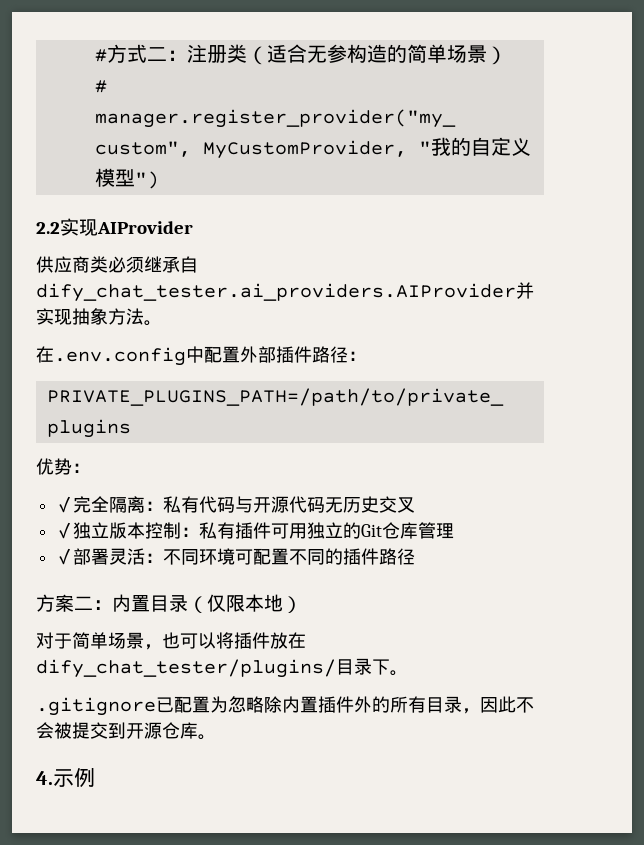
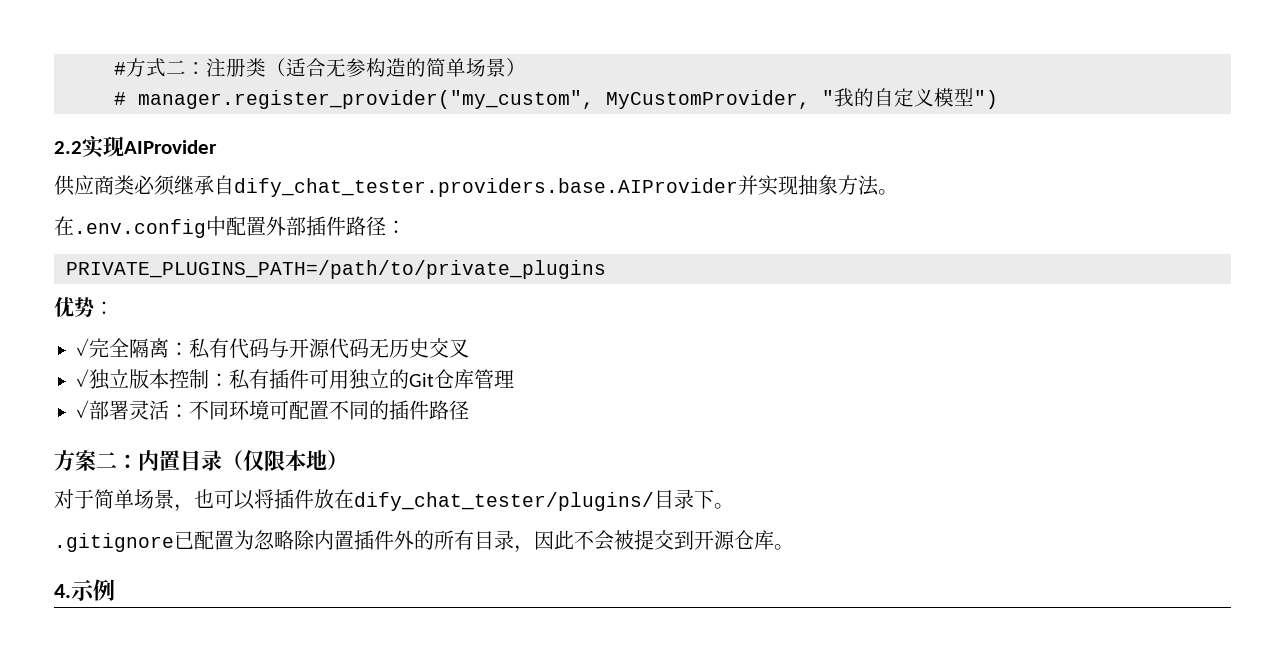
- 供应商类必须继承自dify_chat_tester.ai_providers.AIProvider并实现抽象方法。
+ 供应商类必须继承自dify_chat_tester.providers.base.AIProvider并实现抽象方法。

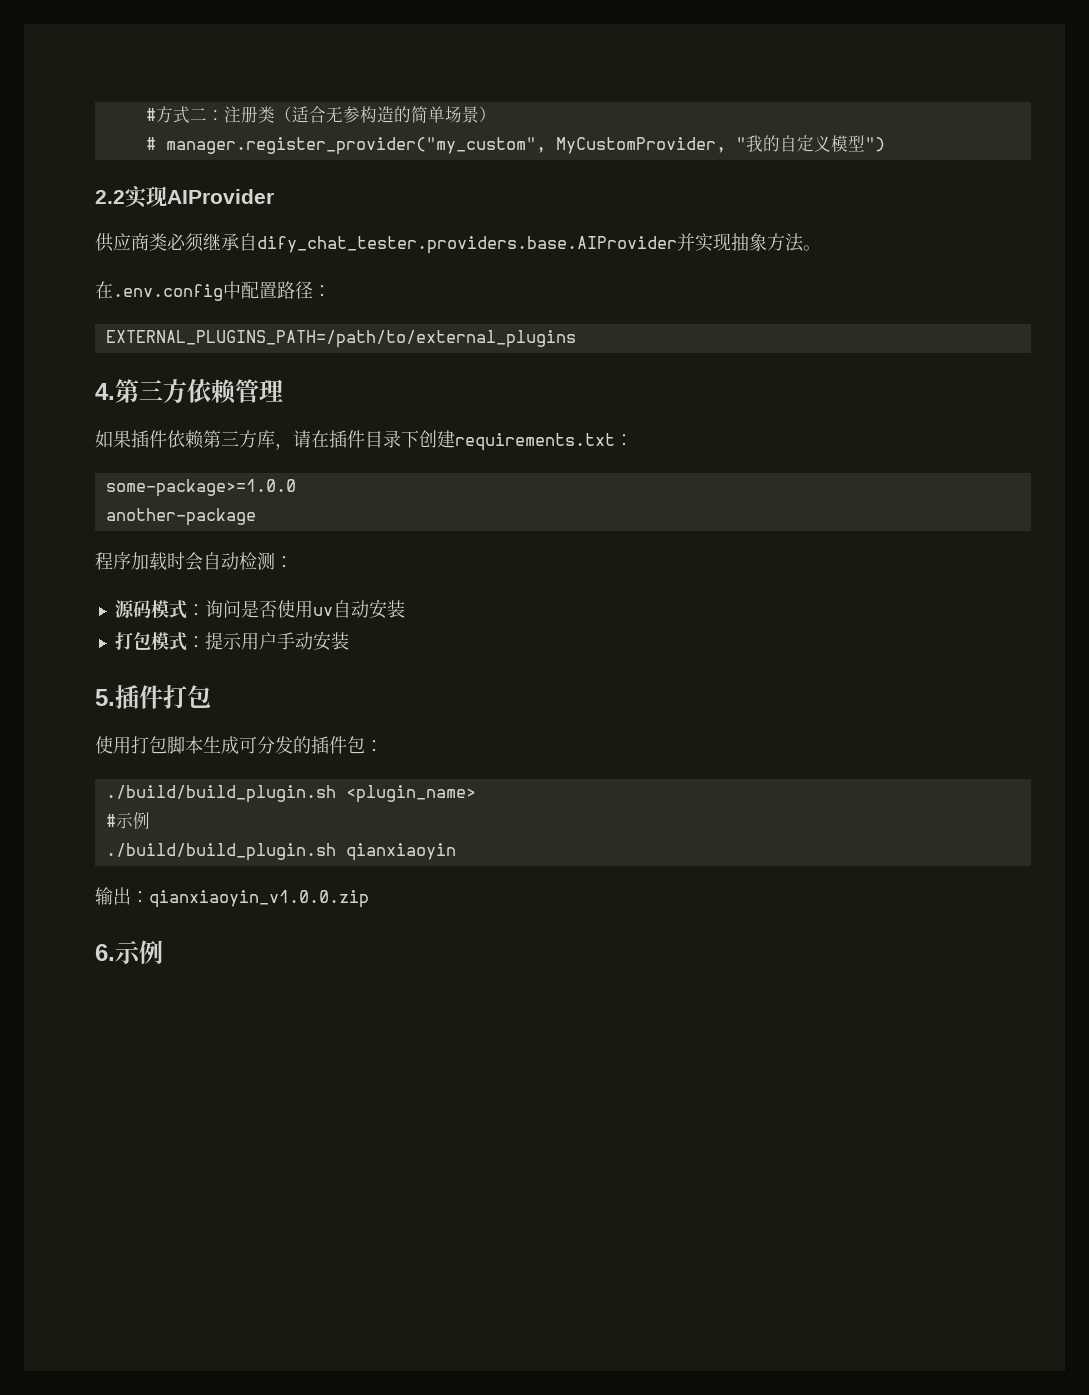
- 在.env.config中配置外部插件路径：
+ 在.env.config中配置路径：
- PRIVATE_PLUGINS_PATH=/path/to/private_plugins
- 优势：
- ✓完全隔离：私有代码与开源代码无历史交叉
- ✓独立版本控制：私有插件可用独立的Git仓库管理
- ✓部署灵活：不同环境可配置不同的插件路径
- 方案二：内置目录（仅限本地）
- 对于简单场景，也可以将插件放在dify_chat_tester/plugins/目录下。
- .gitignore已配置为忽略除内置插件外的所有目录，因此不会被提交到开源仓库。
- 4.示例
+ EXTERNAL_PLUGINS_PATH=/path/to/external_plugins
+ 4.第三方依赖管理
+ 如果插件依赖第三方库，请在插件目录下创建requirements.txt：
+ some-package>=1.0.0
+ another-package
+ 程序加载时会自动检测：
+ 源码模式：询问是否使用uv自动安装
+ 打包模式：提示用户手动安装
+ 5.插件打包
+ 使用打包脚本生成可分发的插件包：
+ ./build/build_plugin.sh <plugin_name>
+ #示例
+ ./build/build_plugin.sh qianxiaoyin
+ 输出：qianxiaoyin_v1.0.0.zip
+ 6.示例

